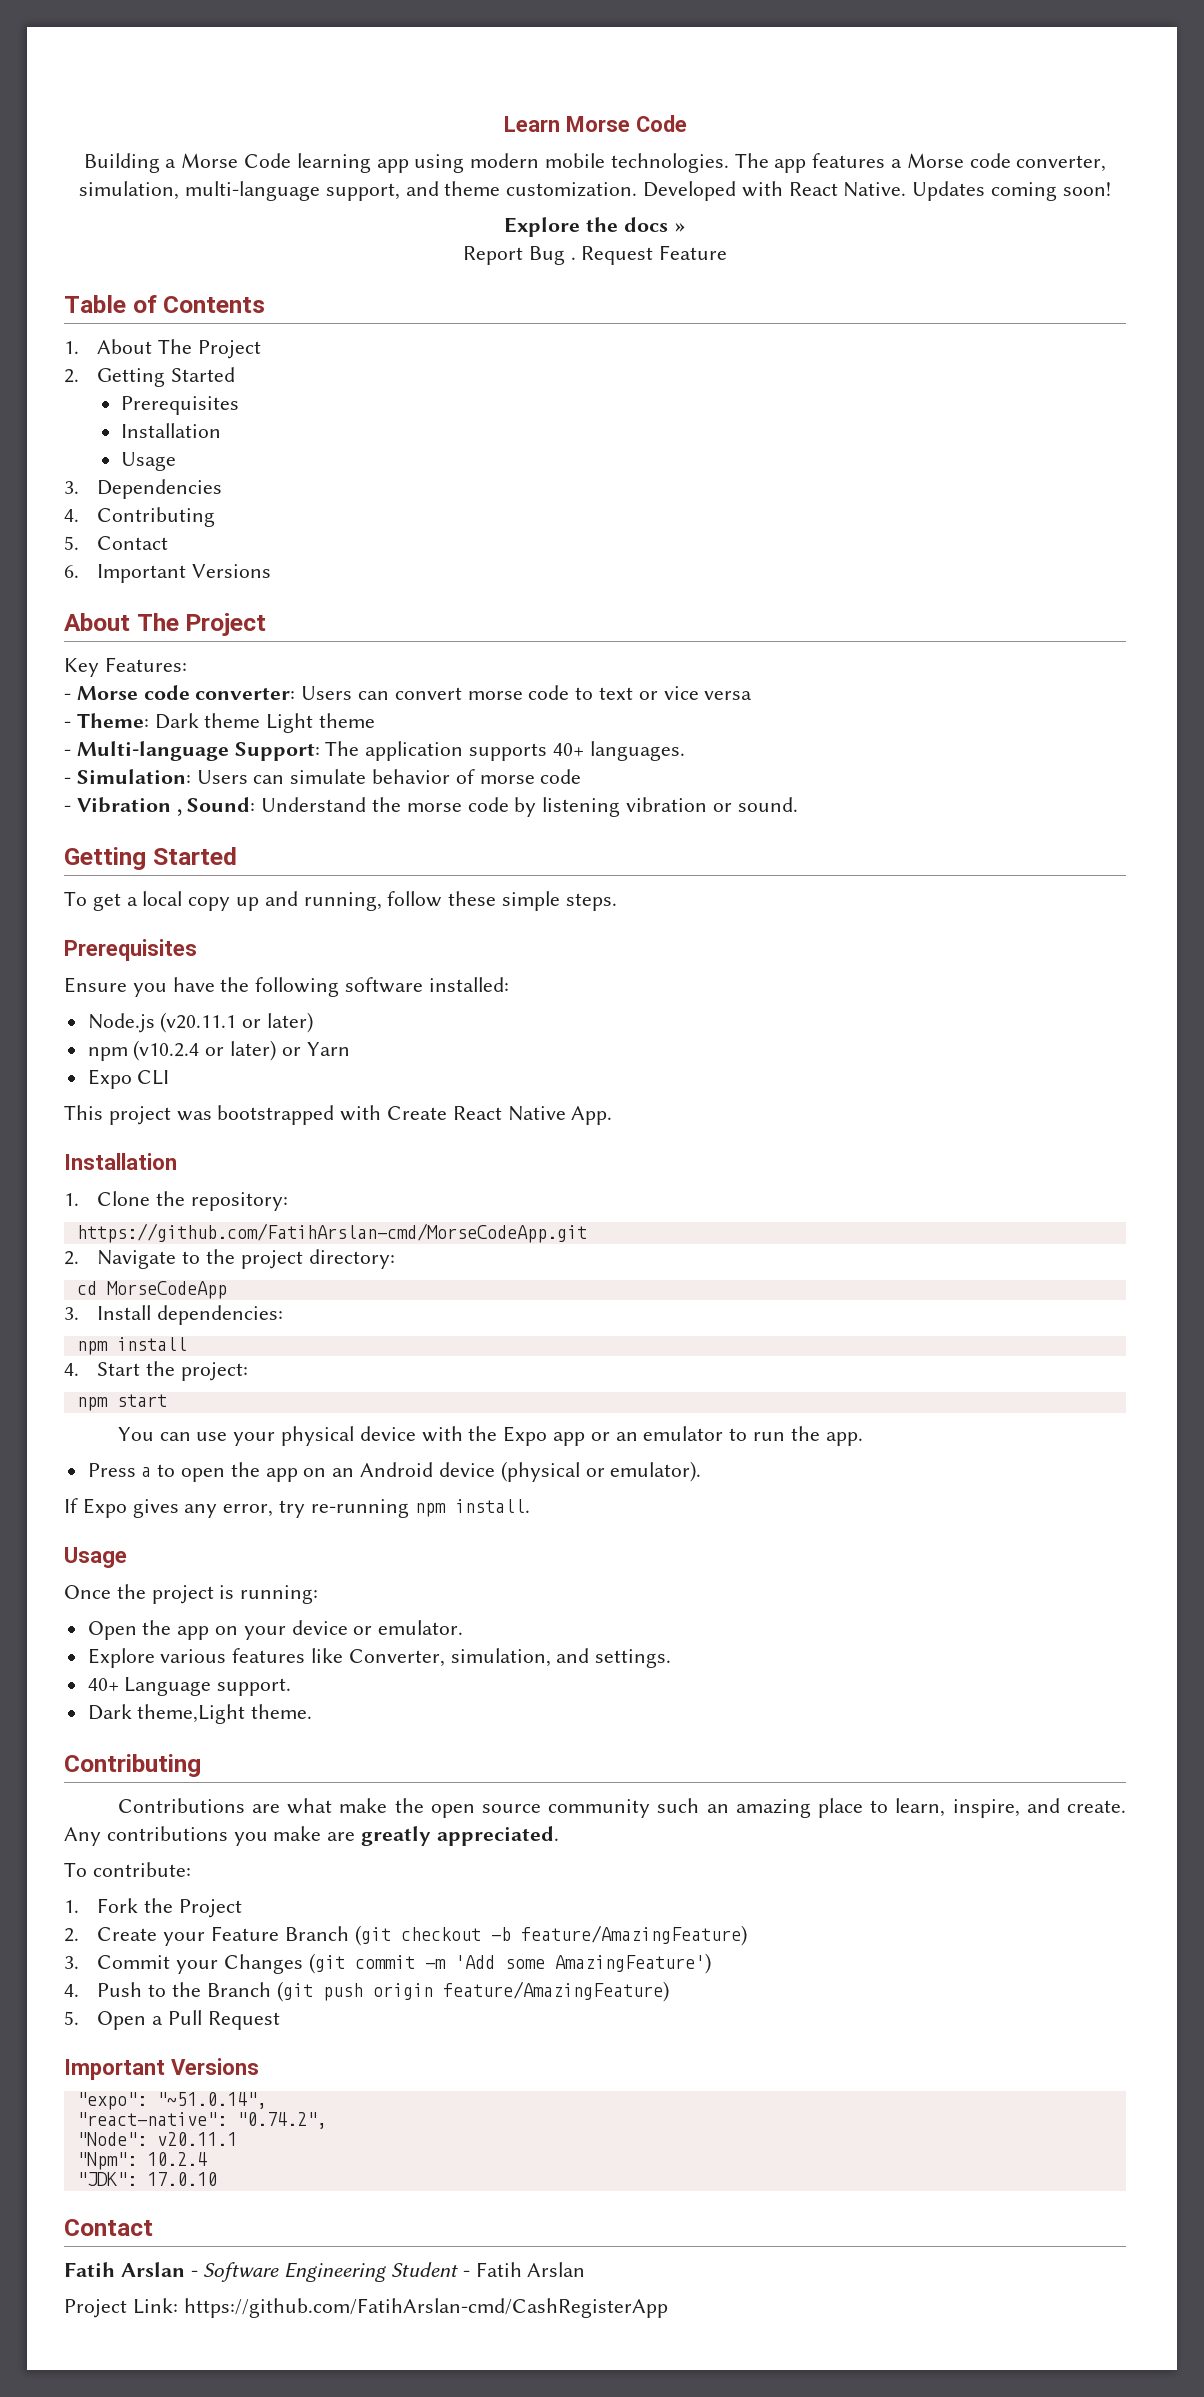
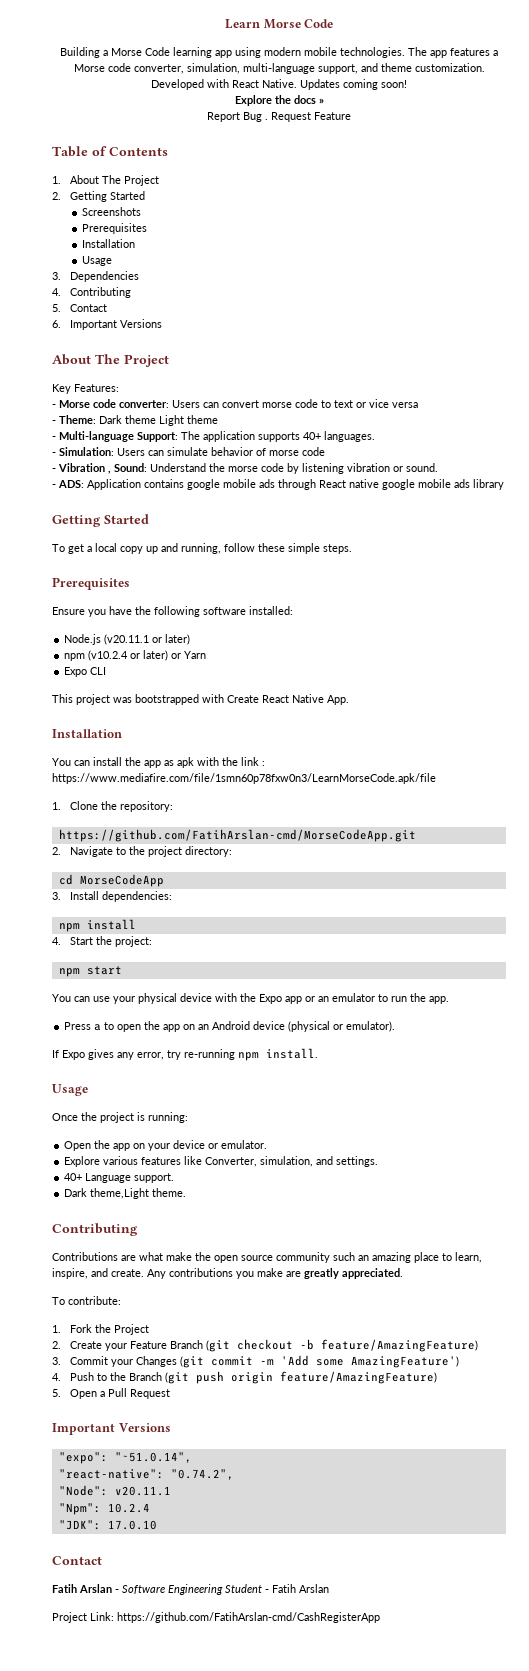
+ Screenshots
+ - ADS: Application contains google mobile ads through React native google mobile ads library
+ You can install the app as apk with the link : https://www.mediafire.com/file/1smn60p78fxw0n3/LearnMorseCode.apk/file

